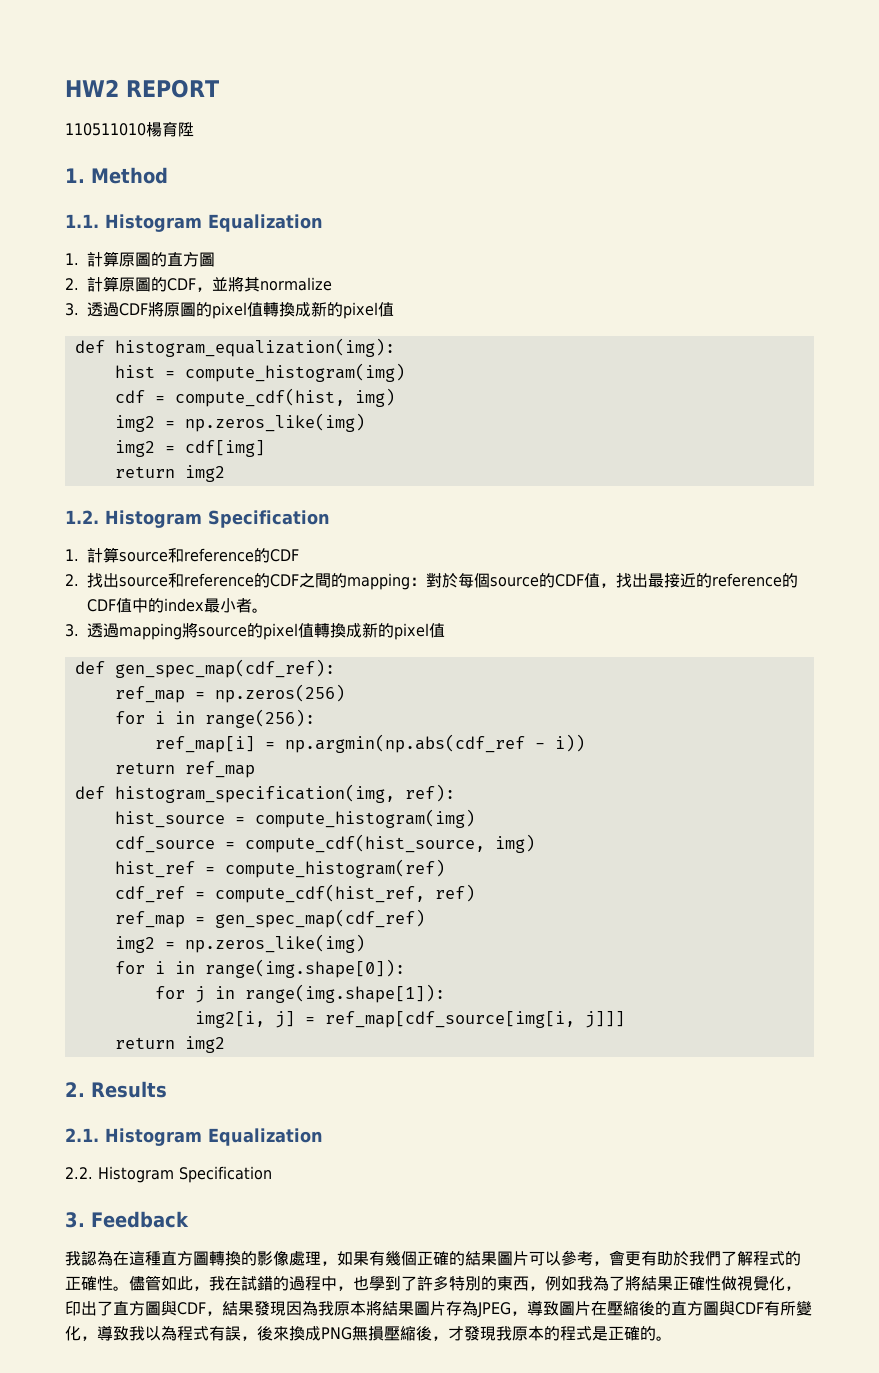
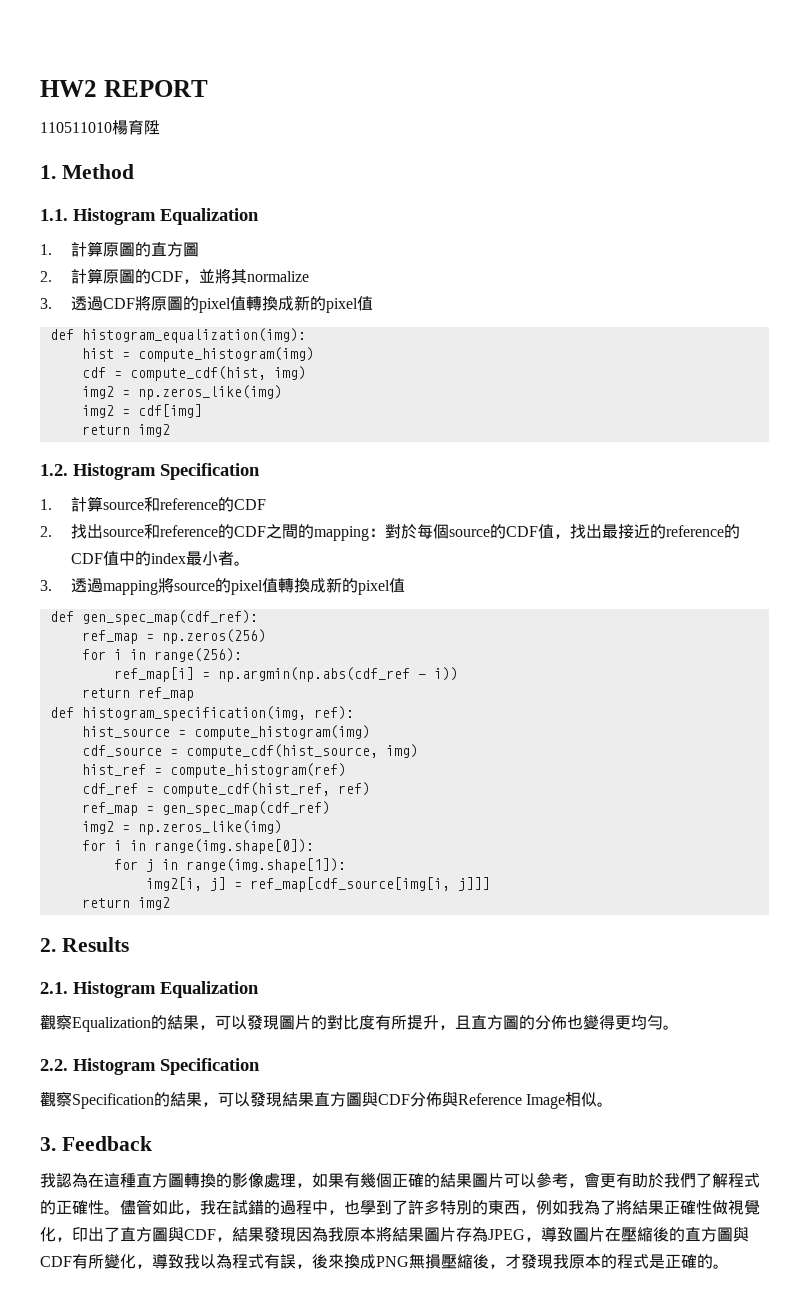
+ 觀察Equalization的結果，可以發現圖片的對比度有所提升，且直方圖的分佈也變得更均勻。
  2.2. Histogram Specification
+ 觀察Specification的結果，可以發現結果直方圖與CDF分佈與Reference Image相似。

